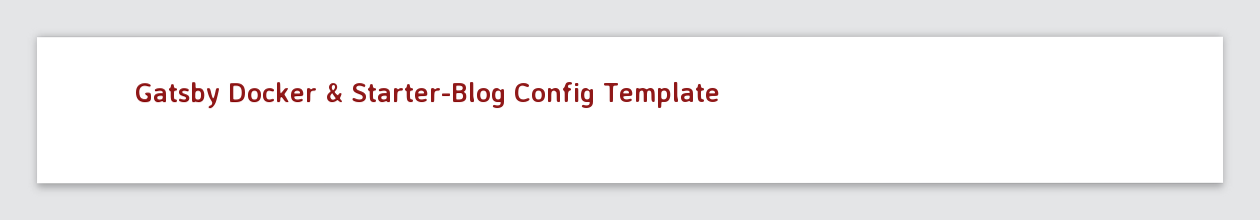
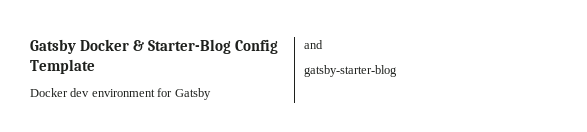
+ Docker dev environment for Gatsby
+ and
+ gatsby-starter-blog

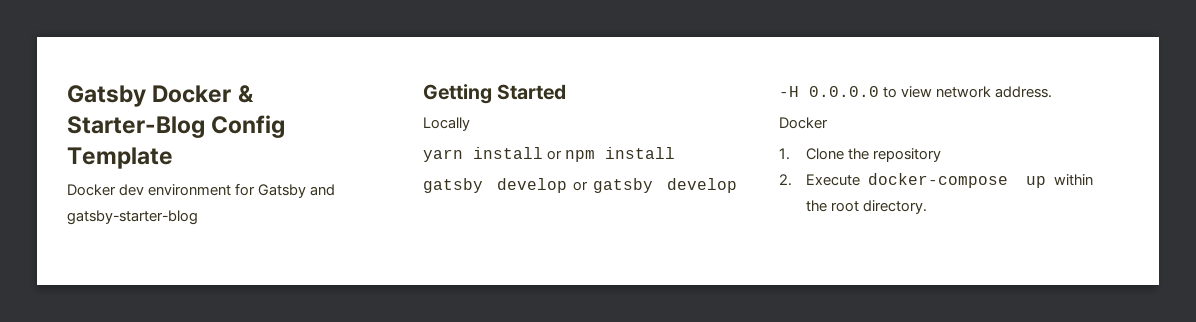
- Docker dev environment for Gatsby
- and
- gatsby-starter-blog
+ Docker dev environment for Gatsby and gatsby-starter-blog
+ Getting Started
+ Locally
+ yarn install or npm install
+ gatsby develop or gatsby develop -H 0.0.0.0 to view network address.
+ Docker
+ 1. Clone the repository
+ 2. Execute docker-compose up within the root directory.

